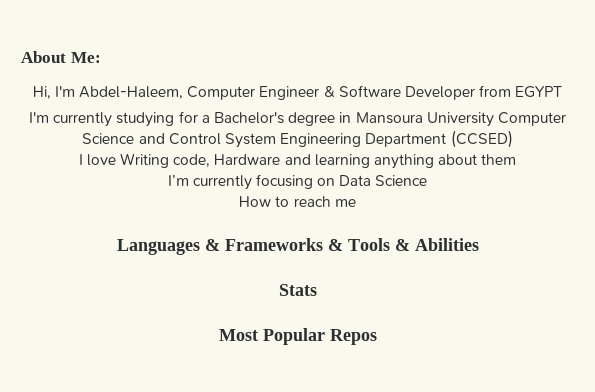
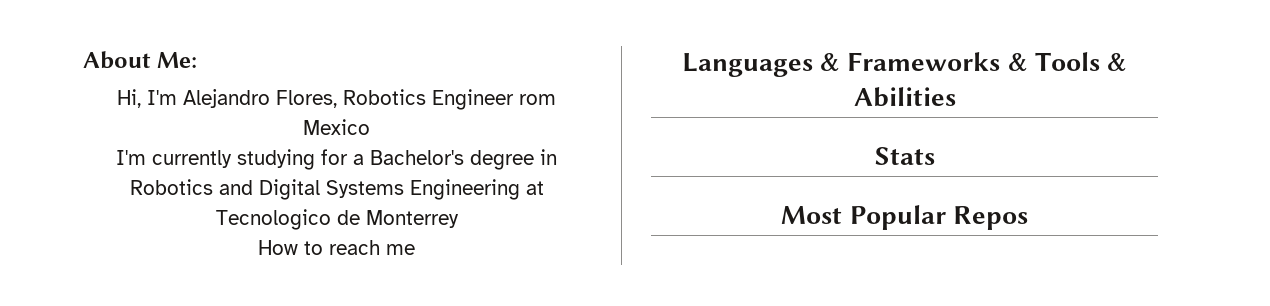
- Hi, I'm Abdel-Haleem, Computer Engineer & Software Developer from EGYPT
+ Hi, I'm Alejandro Flores, Robotics Engineer rom Mexico
- I'm currently studying for a Bachelor's degree in Mansoura University Computer Science and Control System Engineering Department (CCSED)
- I love Writing code, Hardware and learning anything about them
- I’m currently focusing on Data Science
+ I'm currently studying for a Bachelor's degree in Robotics and Digital Systems Engineering at Tecnologico de Monterrey

